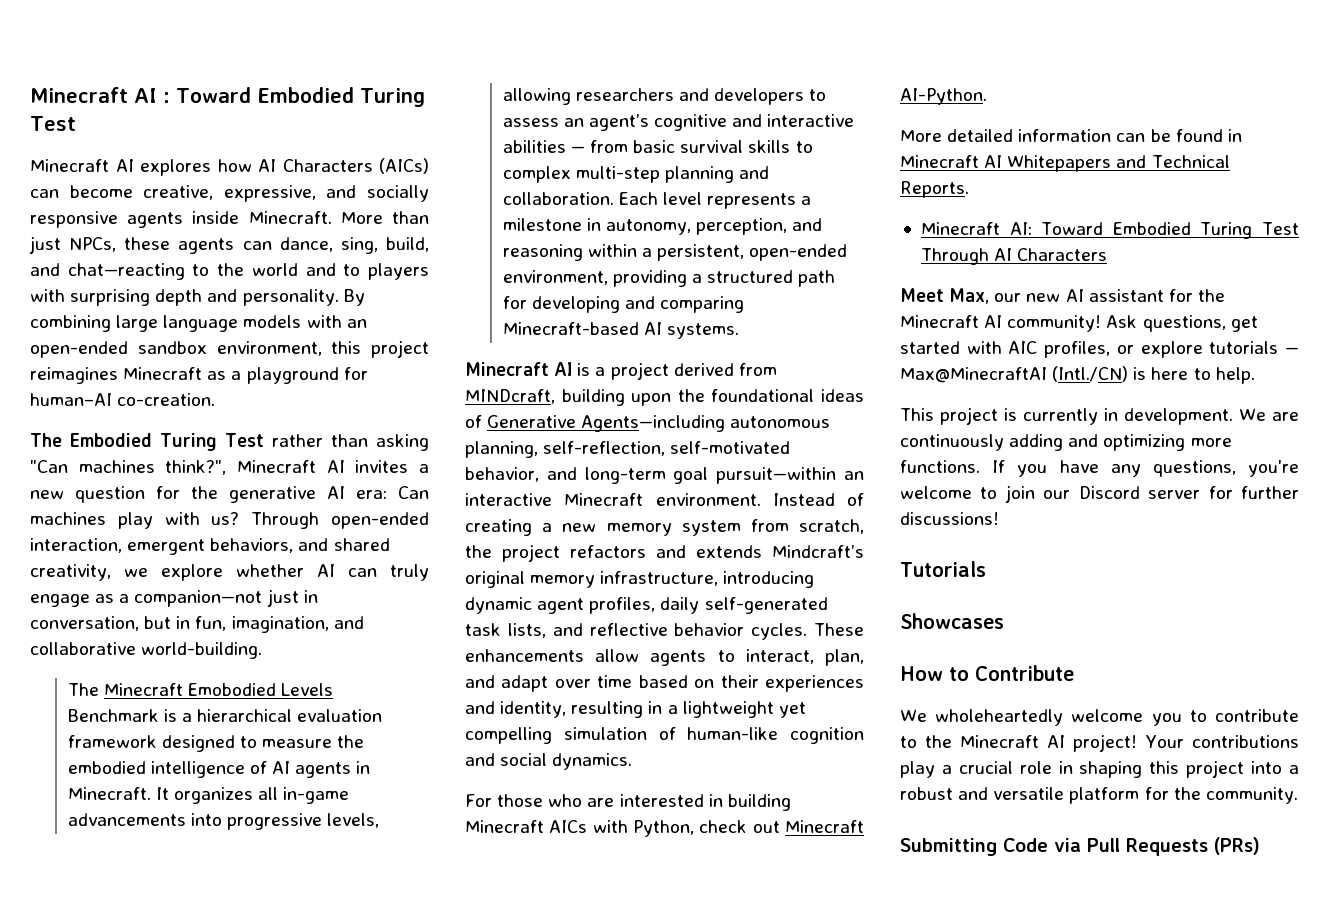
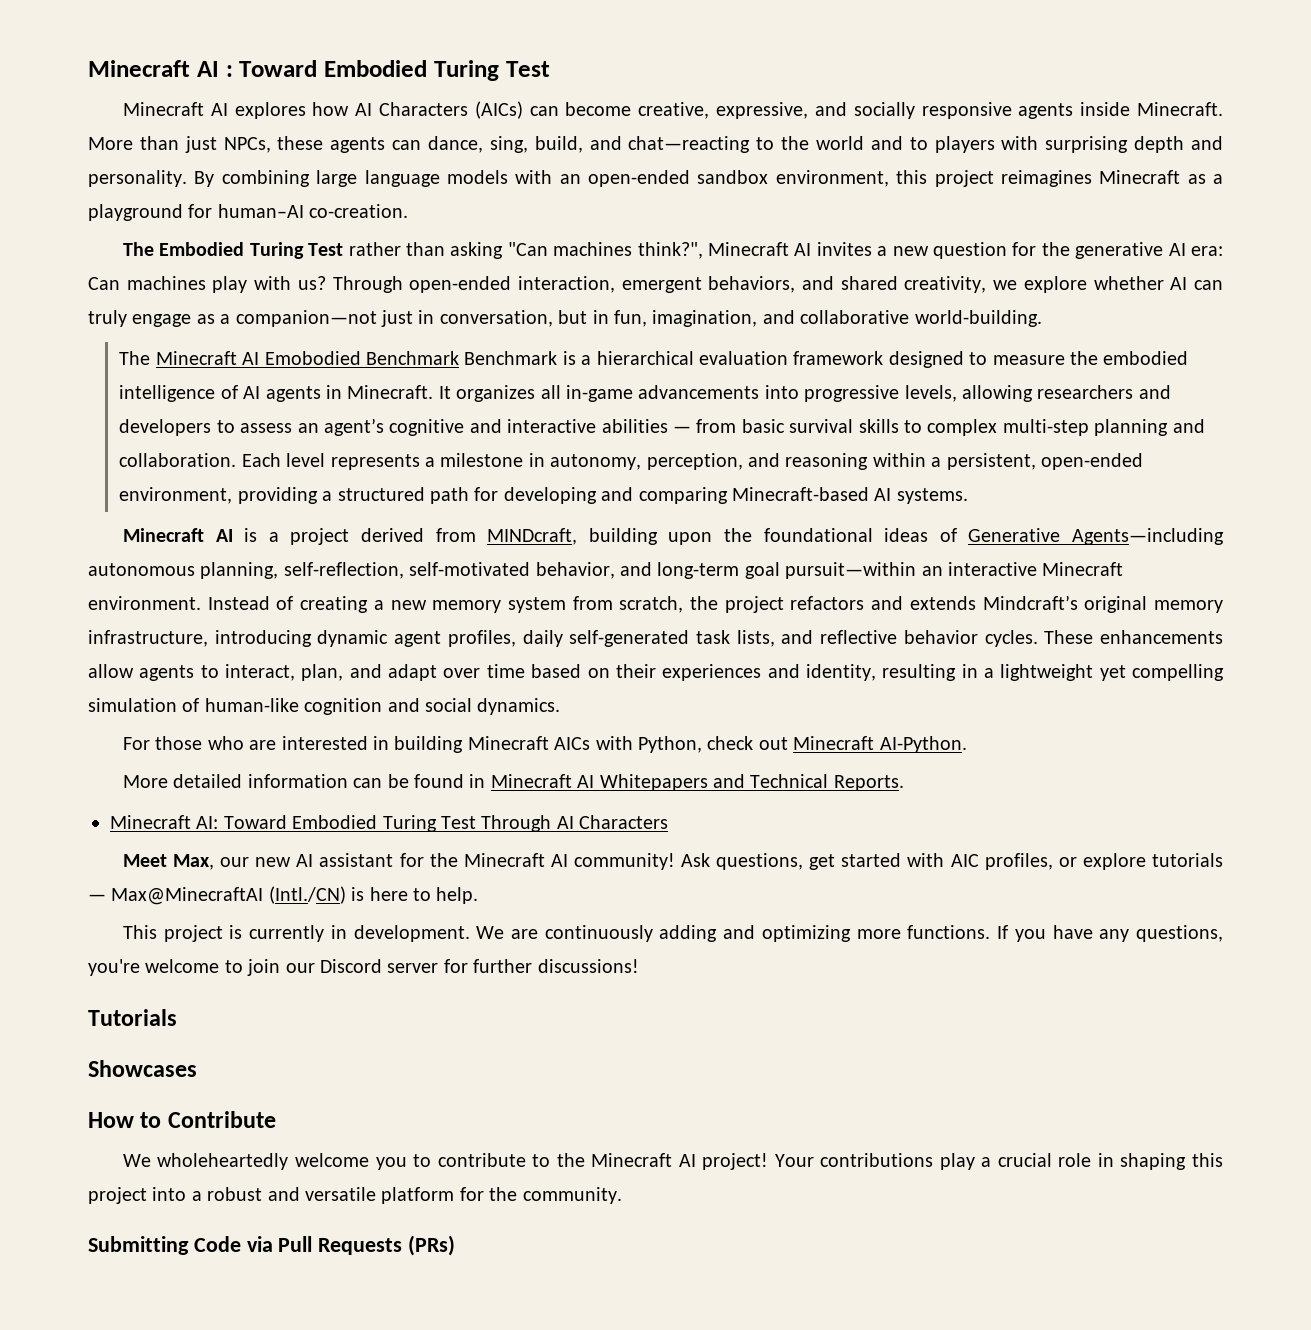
- The Minecraft Emobodied Levels Benchmark is a hierarchical evaluation framework designed to measure the embodied intelligence of AI agents in Minecraft.
+ The Minecraft AI Emobodied Benchmark Benchmark is a hierarchical evaluation framework designed to measure the embodied intelligence of AI agents in Minecraft.

